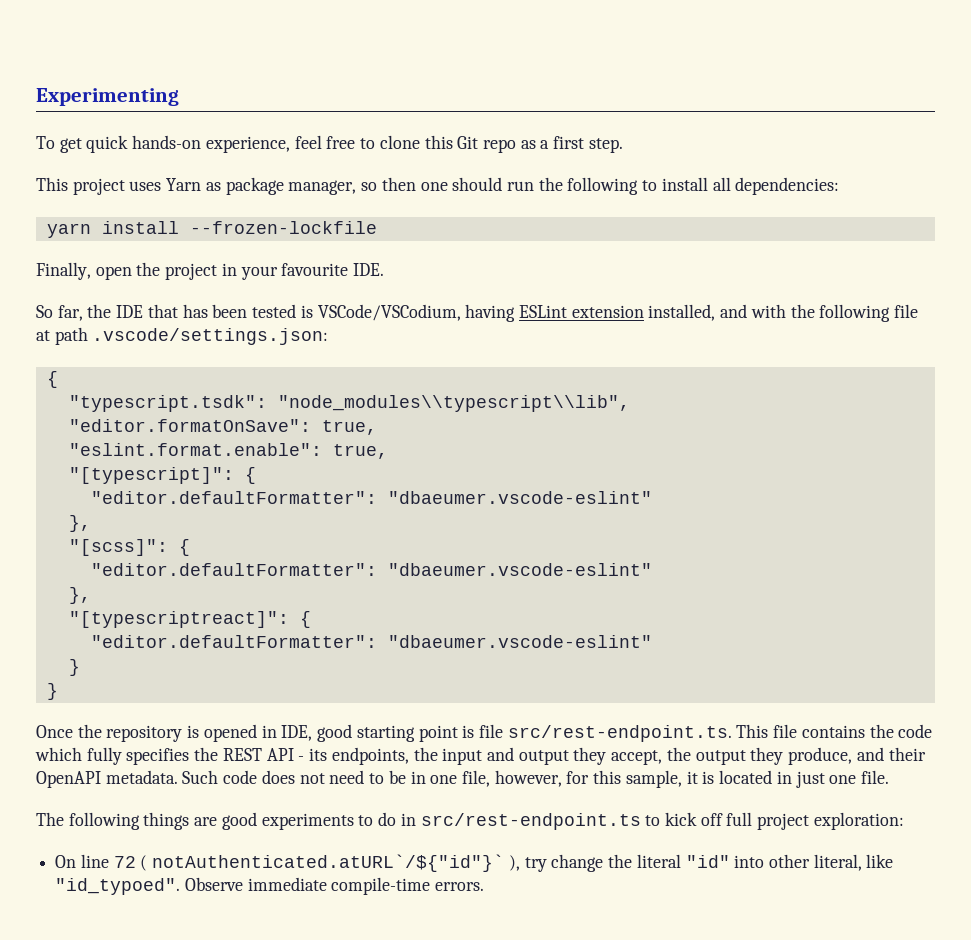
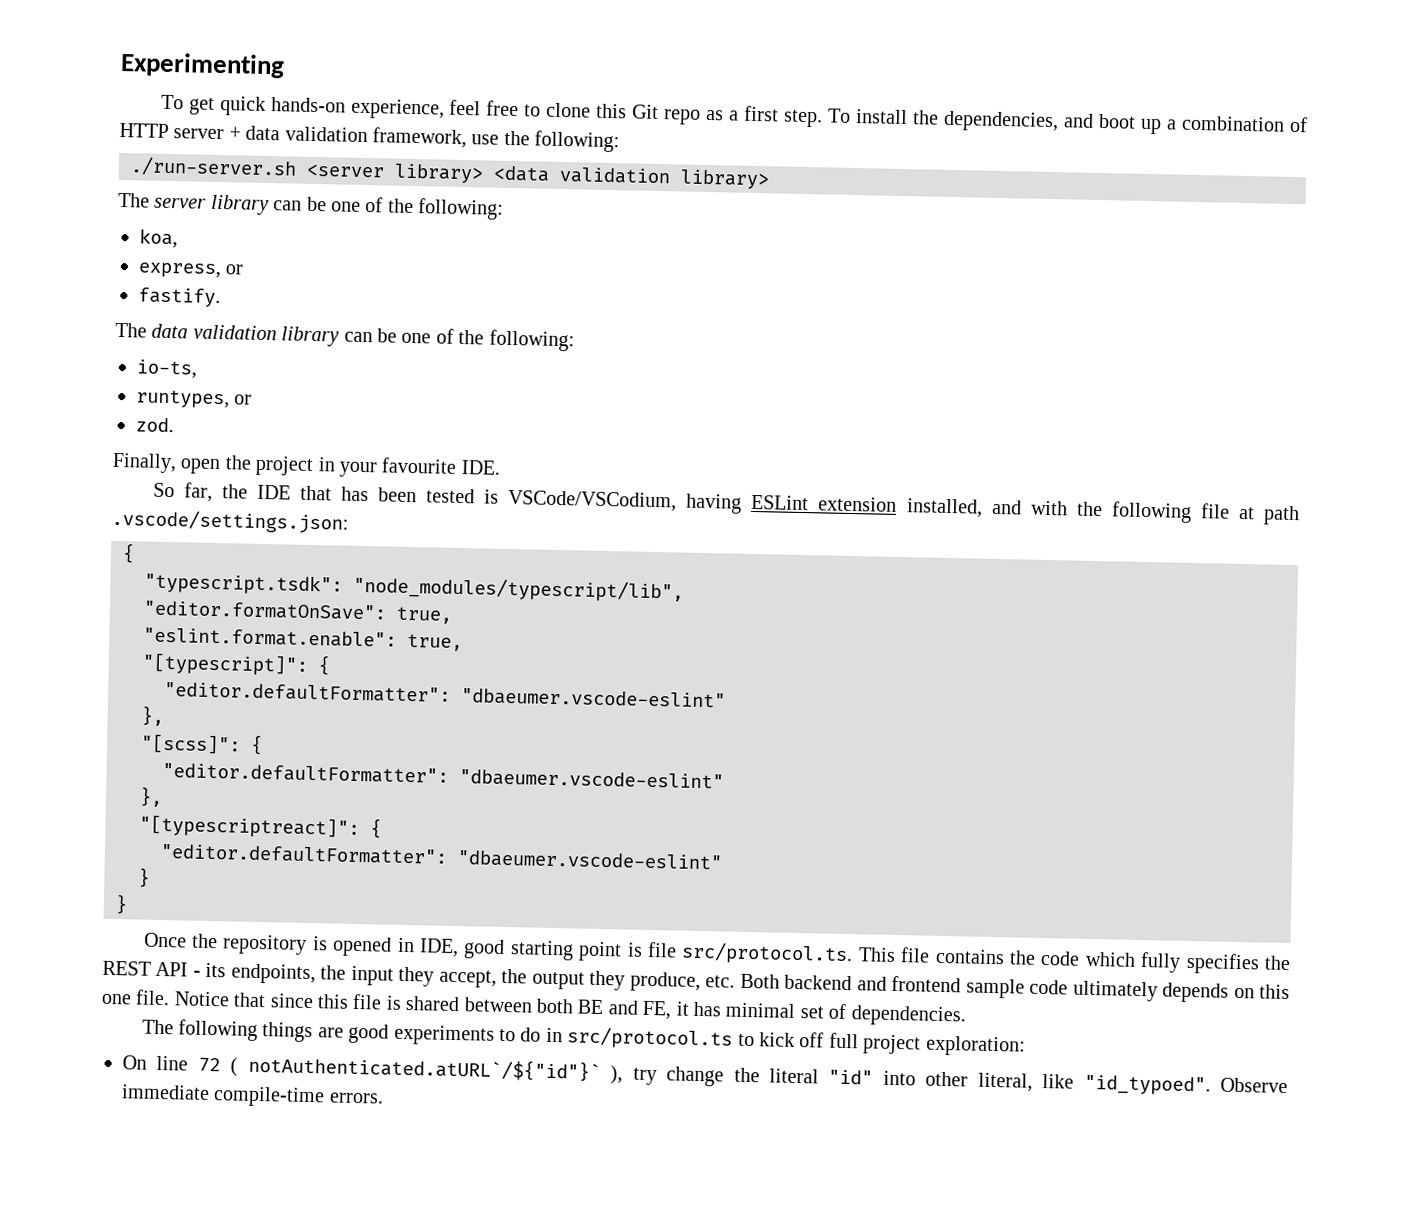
- To get quick hands-on experience, feel free to clone this Git repo as a first step.
- This project uses Yarn as package manager, so then one should run the following to install all dependencies:
- yarn install --frozen-lockfile
+ To get quick hands-on experience, feel free to clone this Git repo as a first step. To install the dependencies, and boot up a combination of HTTP server + data validation framework, use the following:
+ ./run-server.sh <server library> <data validation library>
+ The server library can be one of the following:
+ koa,
+ express, or
+ fastify.
+ The data validation library can be one of the following:
+ io-ts,
+ runtypes, or
+ zod.
- "typescript.tsdk": "node_modules\\typescript\\lib",
+ "typescript.tsdk": "node_modules/typescript/lib",
- Once the repository is opened in IDE, good starting point is file src/rest-endpoint.ts. This file contains the code which fully specifies the REST API - its endpoints, the input and output they accept, the output they produce, and their OpenAPI metadata. Such code does not need to be in one file, however, for this sample, it is located in just one file.
+ Once the repository is opened in IDE, good starting point is file src/protocol.ts. This file contains the code which fully specifies the REST API - its endpoints, the input they accept, the output they produce, etc. Both backend and frontend sample code ultimately depends on this one file. Notice that since this file is shared between both BE and FE, it has minimal set of dependencies.
- The following things are good experiments to do in src/rest-endpoint.ts to kick off full project exploration:
+ The following things are good experiments to do in src/protocol.ts to kick off full project exploration:

